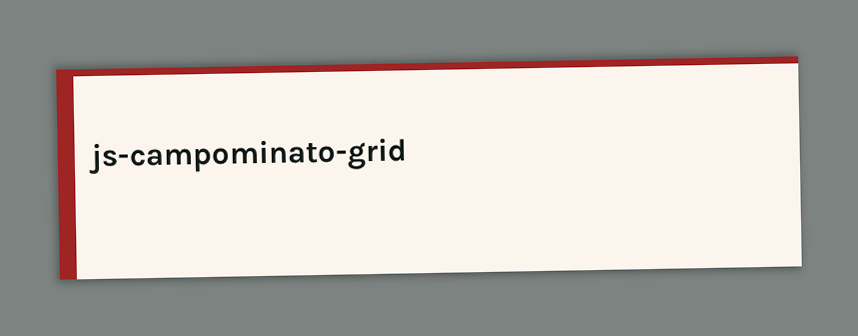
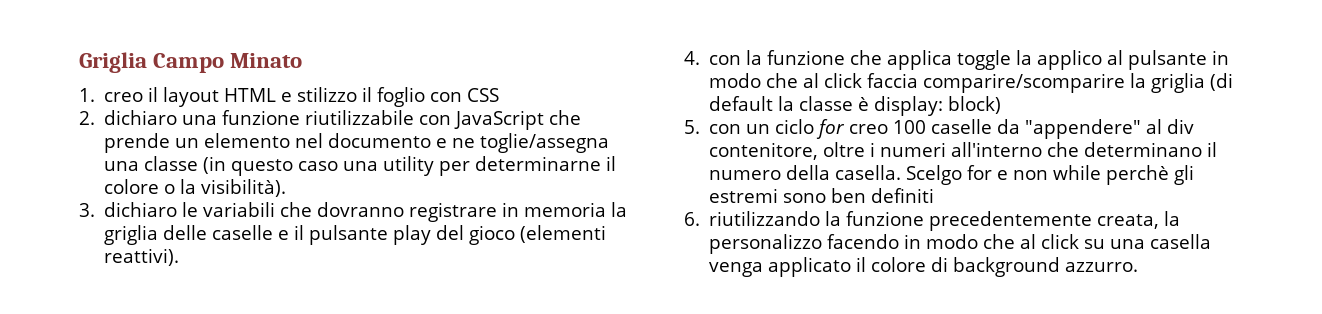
- js-campominato-grid
+ Griglia Campo Minato
+ 1. creo il layout HTML e stilizzo il foglio con CSS
+ 2. dichiaro una funzione riutilizzabile con JavaScript che prende un elemento nel documento e ne toglie/assegna una classe (in questo caso una utility per determinarne il colore o la visibilità).
+ 3. dichiaro le variabili che dovranno registrare in memoria la griglia delle caselle e il pulsante play del gioco (elementi reattivi).
+ 4. con la funzione che applica toggle la applico al pulsante in modo che al click faccia comparire/scomparire la griglia (di default la classe è display: block)
+ 5. con un ciclo for creo 100 caselle da "appendere" al div contenitore, oltre i numeri all'interno che determinano il numero della casella. Scelgo for e non while perchè gli estremi sono ben definiti
+ 6. riutilizzando la funzione precedentemente creata, la personalizzo facendo in modo che al click su una casella venga applicato il colore di background azzurro.

